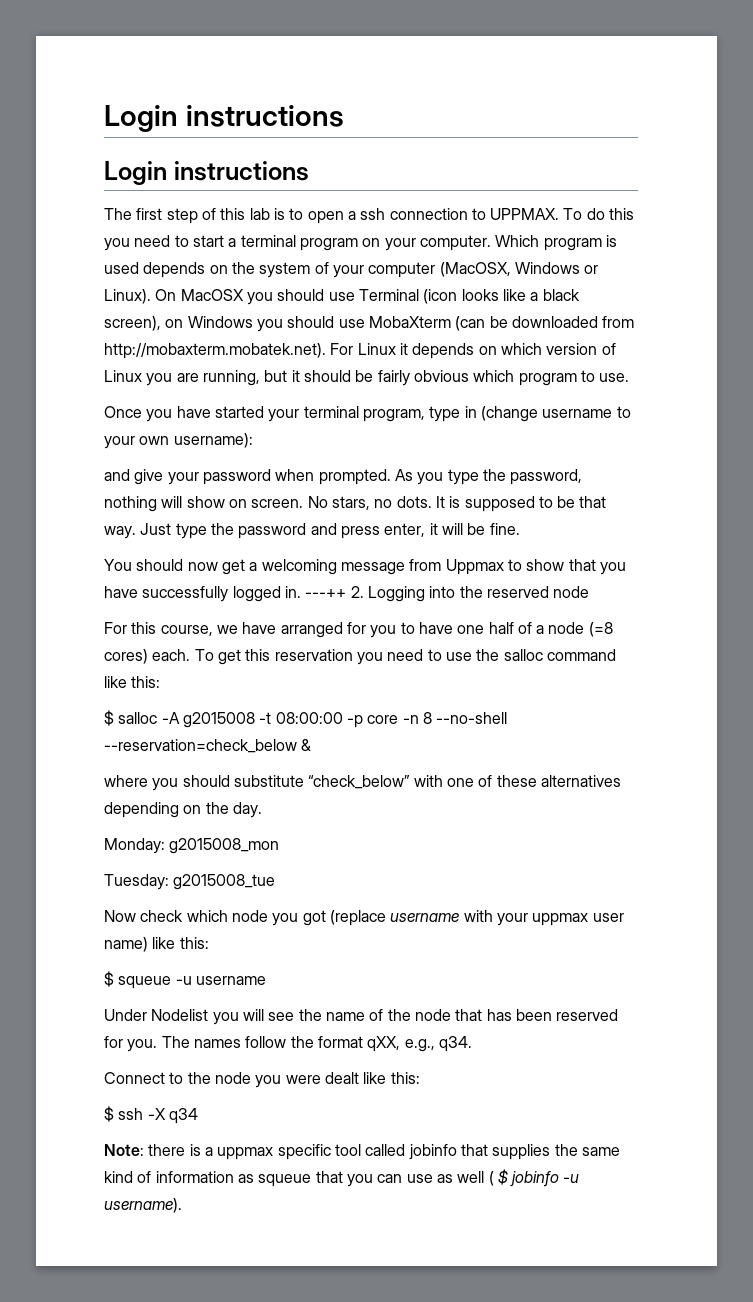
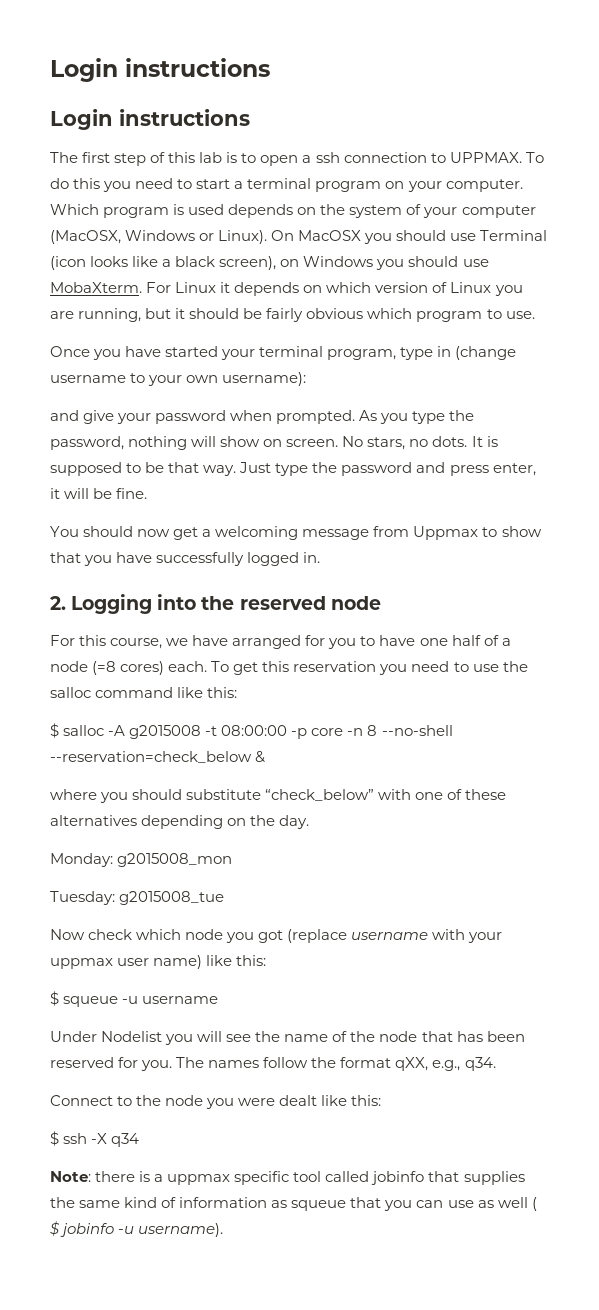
- On MacOSX you should use Terminal (icon looks like a black screen), on Windows you should use MobaXterm (can be downloaded from http://mobaxterm.mobatek.net). For Linux it depends on which version of Linux you are running, but it should be fairly obvious which program to use.
+ On MacOSX you should use Terminal (icon looks like a black screen), on Windows you should use MobaXterm. For Linux it depends on which version of Linux you are running, but it should be fairly obvious which program to use.
- You should now get a welcoming message from Uppmax to show that you have successfully logged in. ---++ 2. Logging into the reserved node
+ You should now get a welcoming message from Uppmax to show that you have successfully logged in.
+ 2. Logging into the reserved node

